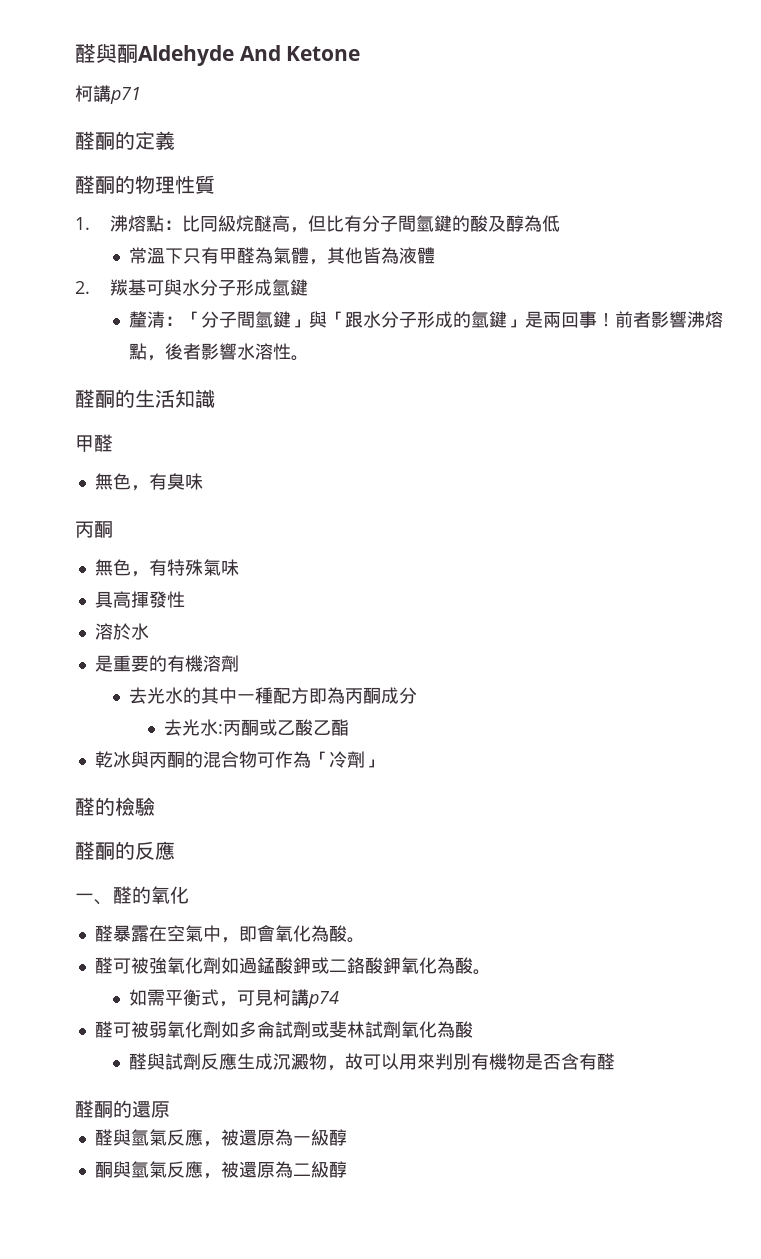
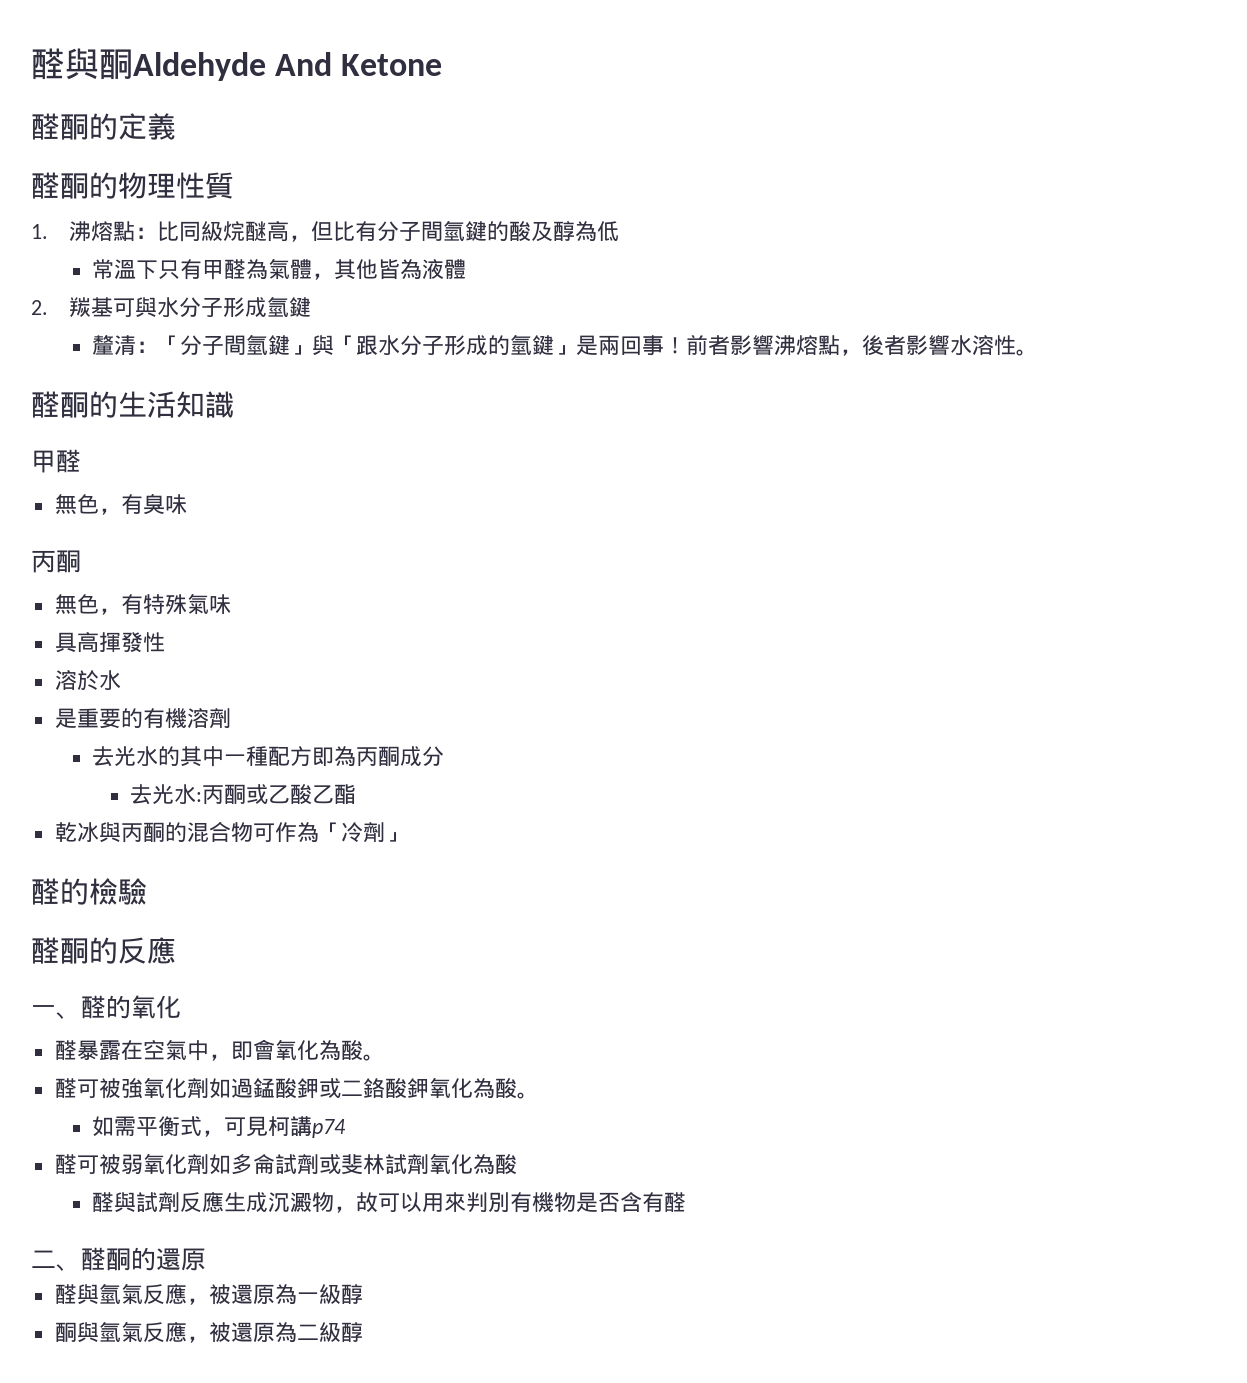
- 柯講p71
- 醛酮的還原
+ 二、醛酮的還原

